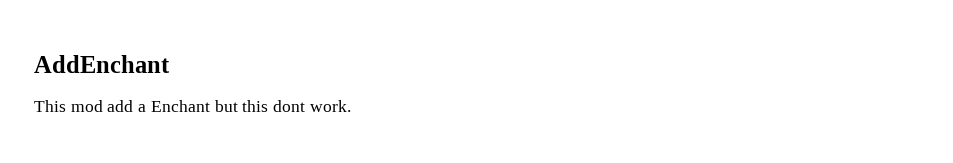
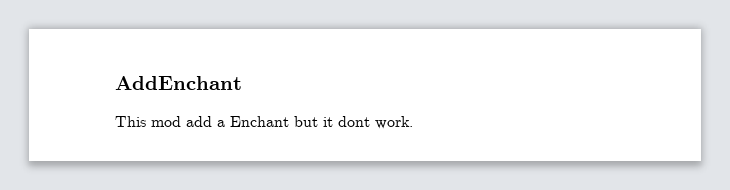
- This mod add a Enchant but this dont work.
+ This mod add a Enchant but it dont work.

